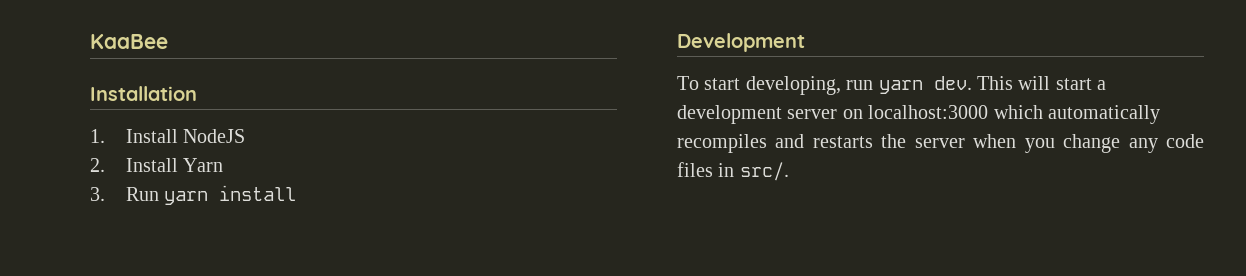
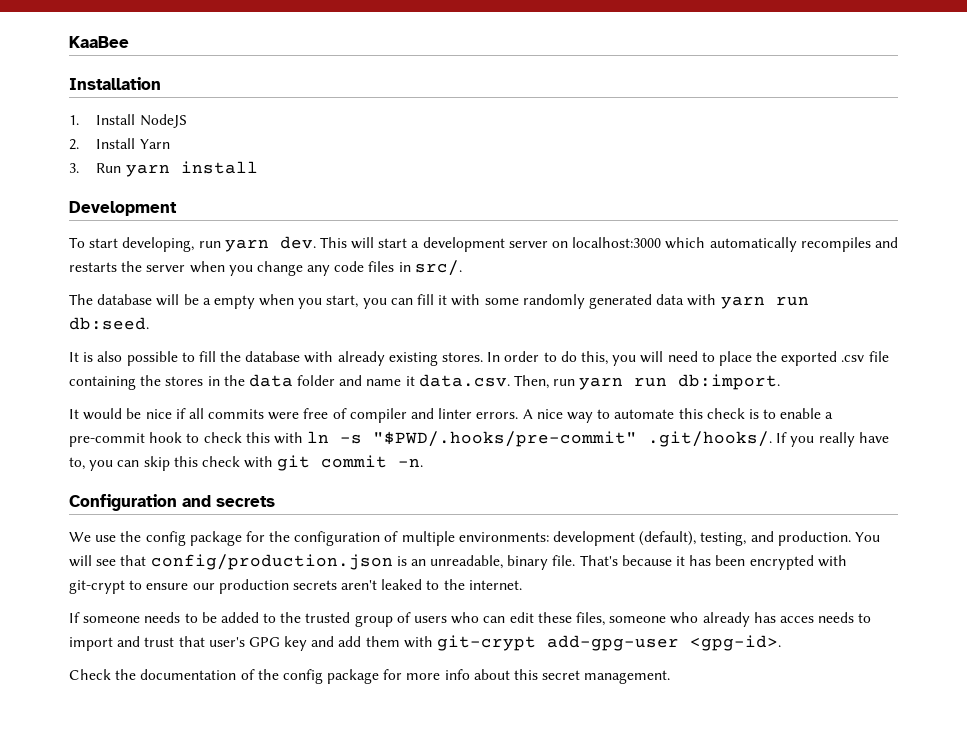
+ The database will be a empty when you start, you can fill it with some randomly generated data with yarn run db:seed.
+ It is also possible to fill the database with already existing stores. In order to do this, you will need to place the exported .csv file containing the stores in the data folder and name it data.csv. Then, run yarn run db:import.
+ It would be nice if all commits were free of compiler and linter errors. A nice way to automate this check is to enable a pre-commit hook to check this with ln -s "$PWD/.hooks/pre-commit" .git/hooks/. If you really have to, you can skip this check with git commit -n.
+ Configuration and secrets
+ We use the config package for the configuration of multiple environments: development (default), testing, and production. You will see that config/production.json is an unreadable, binary file. That's because it has been encrypted with git-crypt to ensure our production secrets aren't leaked to the internet.
+ If someone needs to be added to the trusted group of users who can edit these files, someone who already has acces needs to import and trust that user's GPG key and add them with git-crypt add-gpg-user <gpg-id>.
+ Check the documentation of the config package for more info about this secret management.

